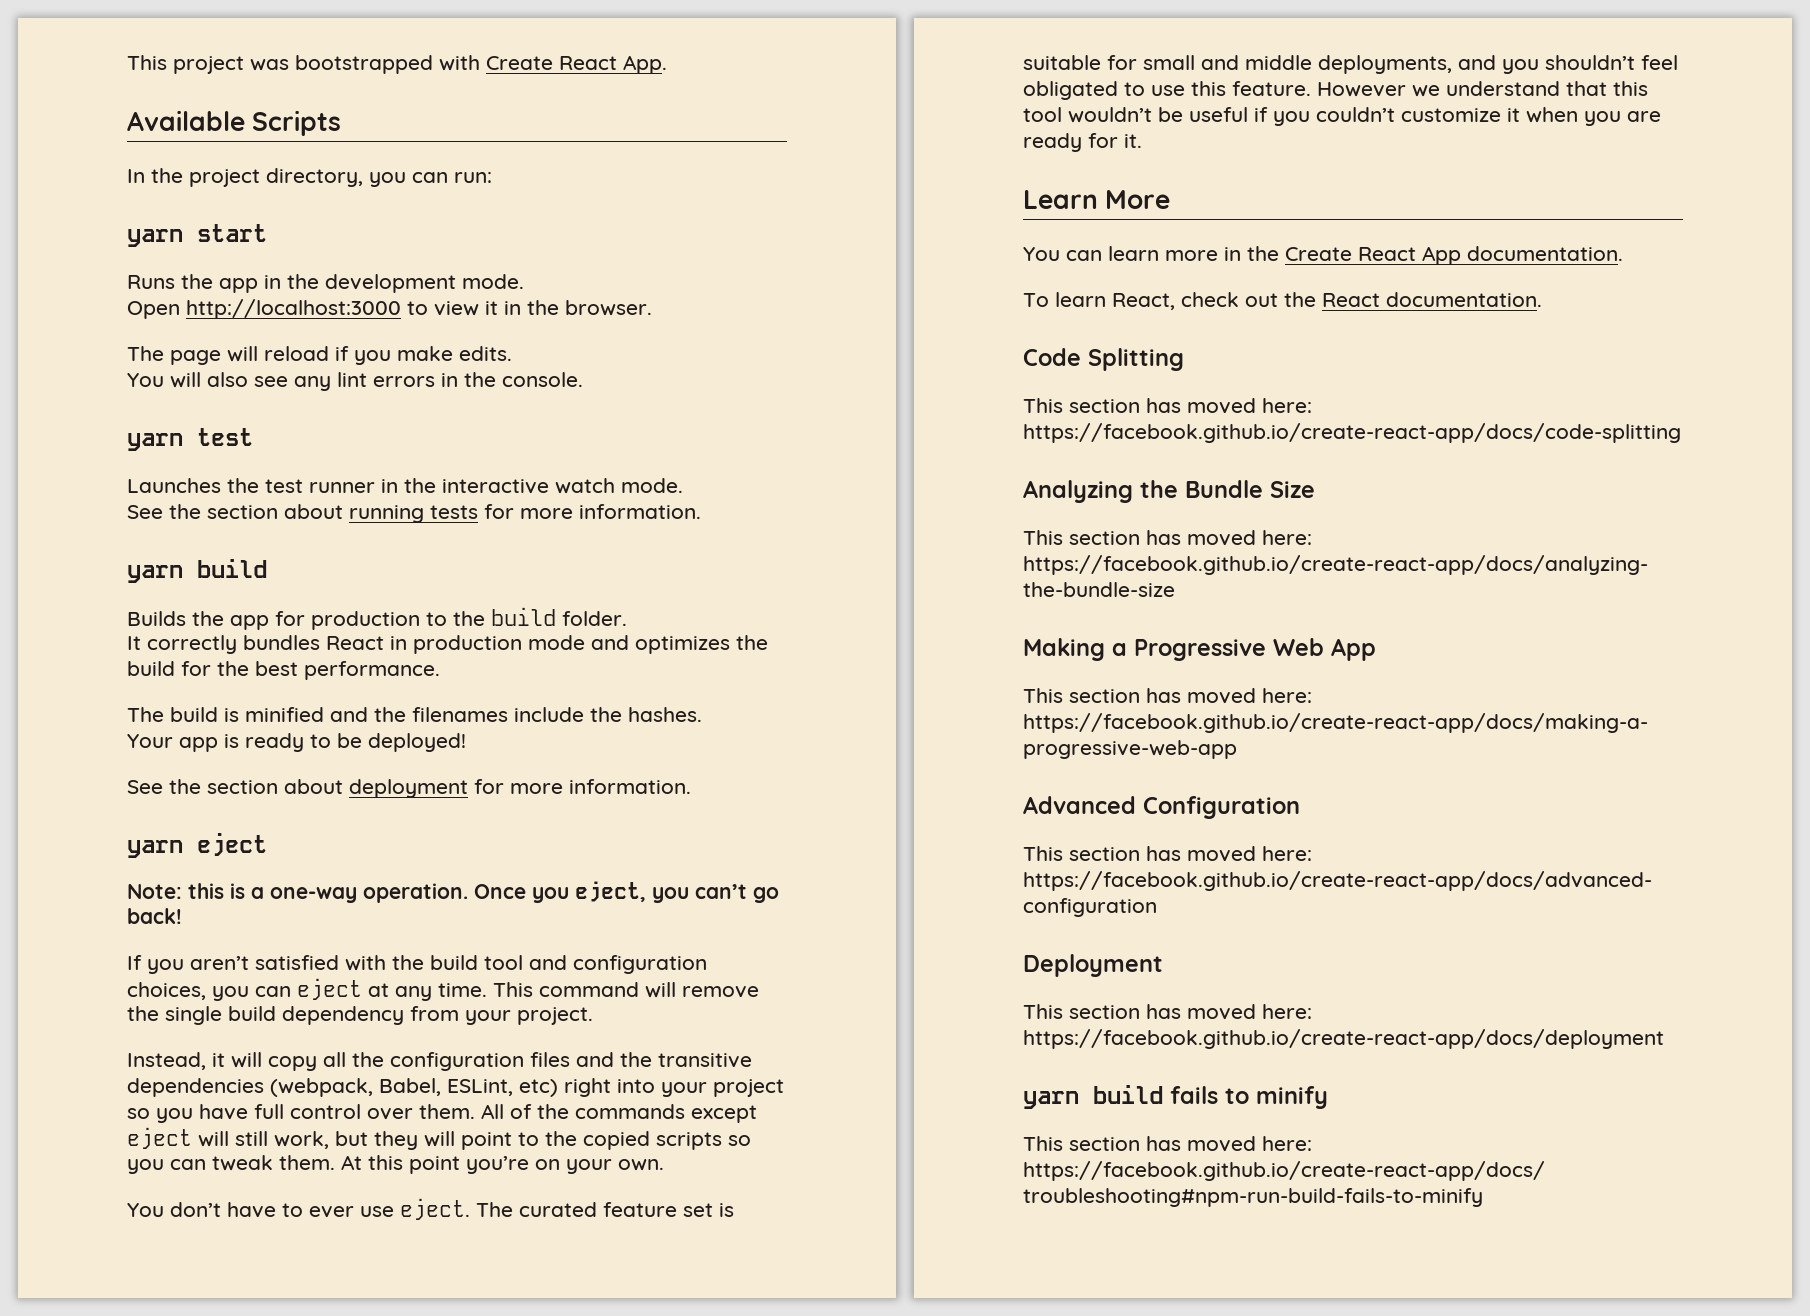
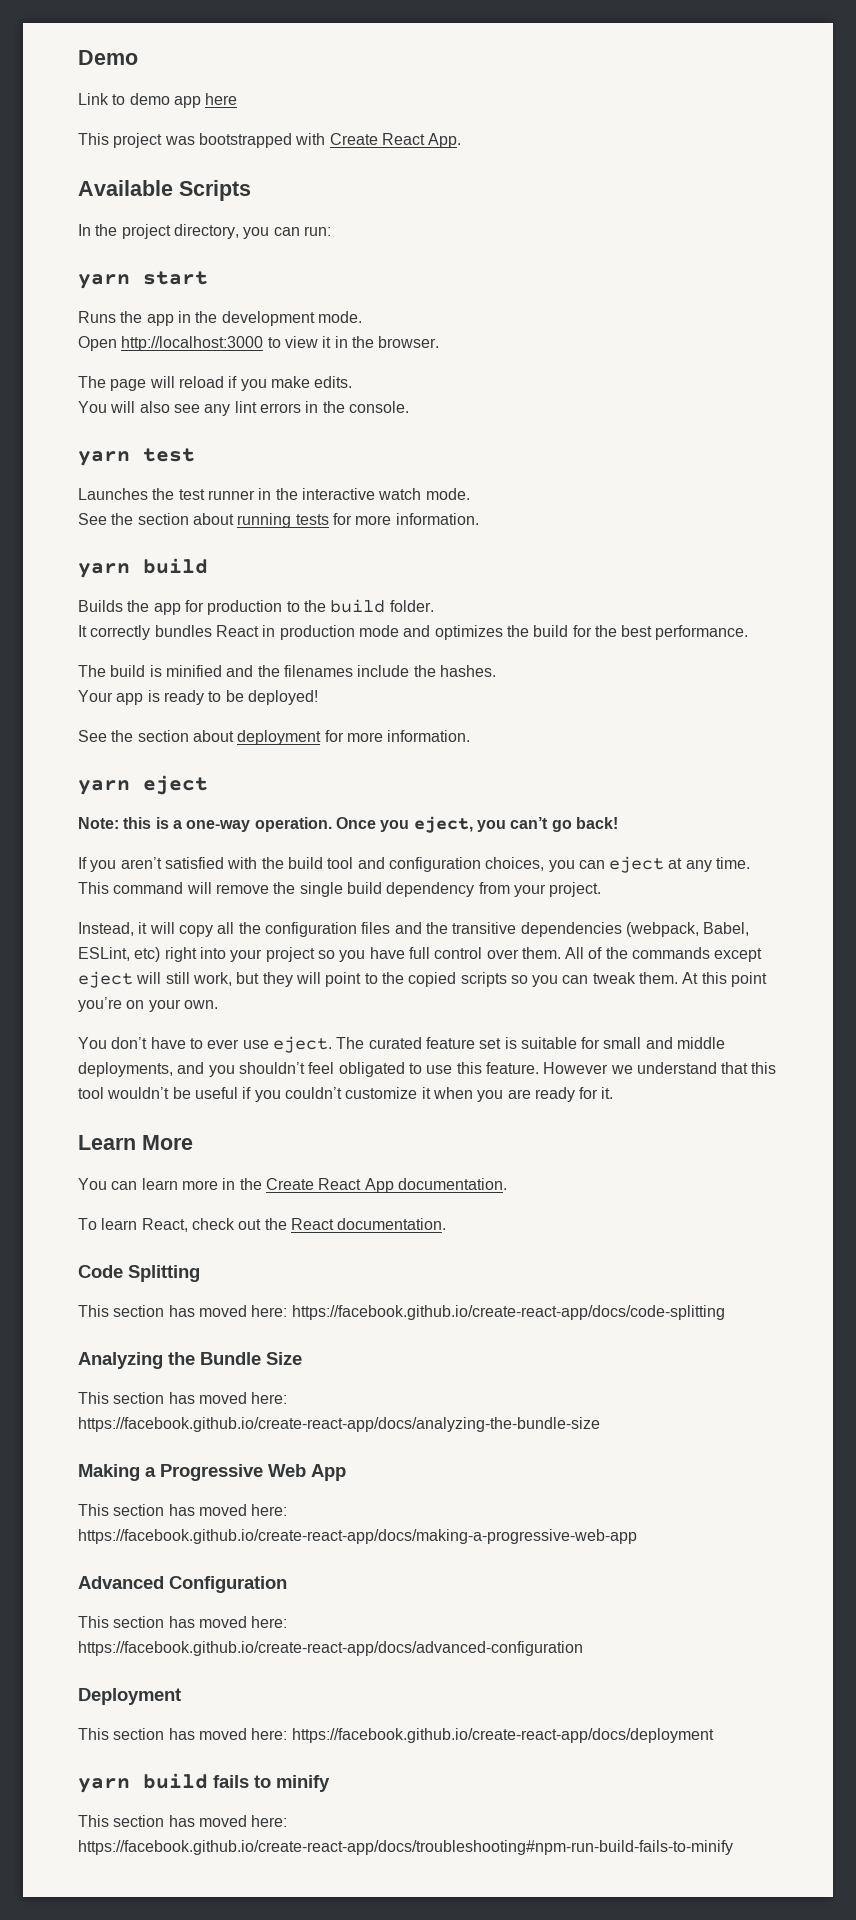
+ Demo
+ Link to demo app here

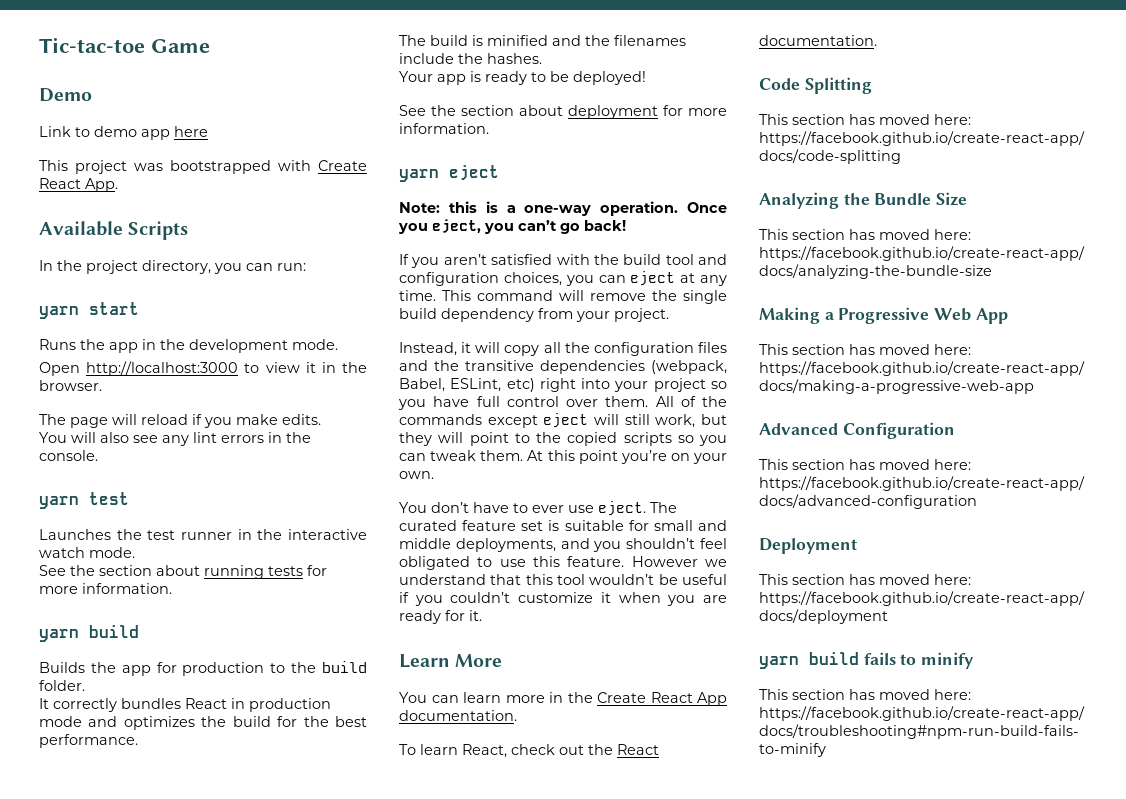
+ Tic-tac-toe Game

